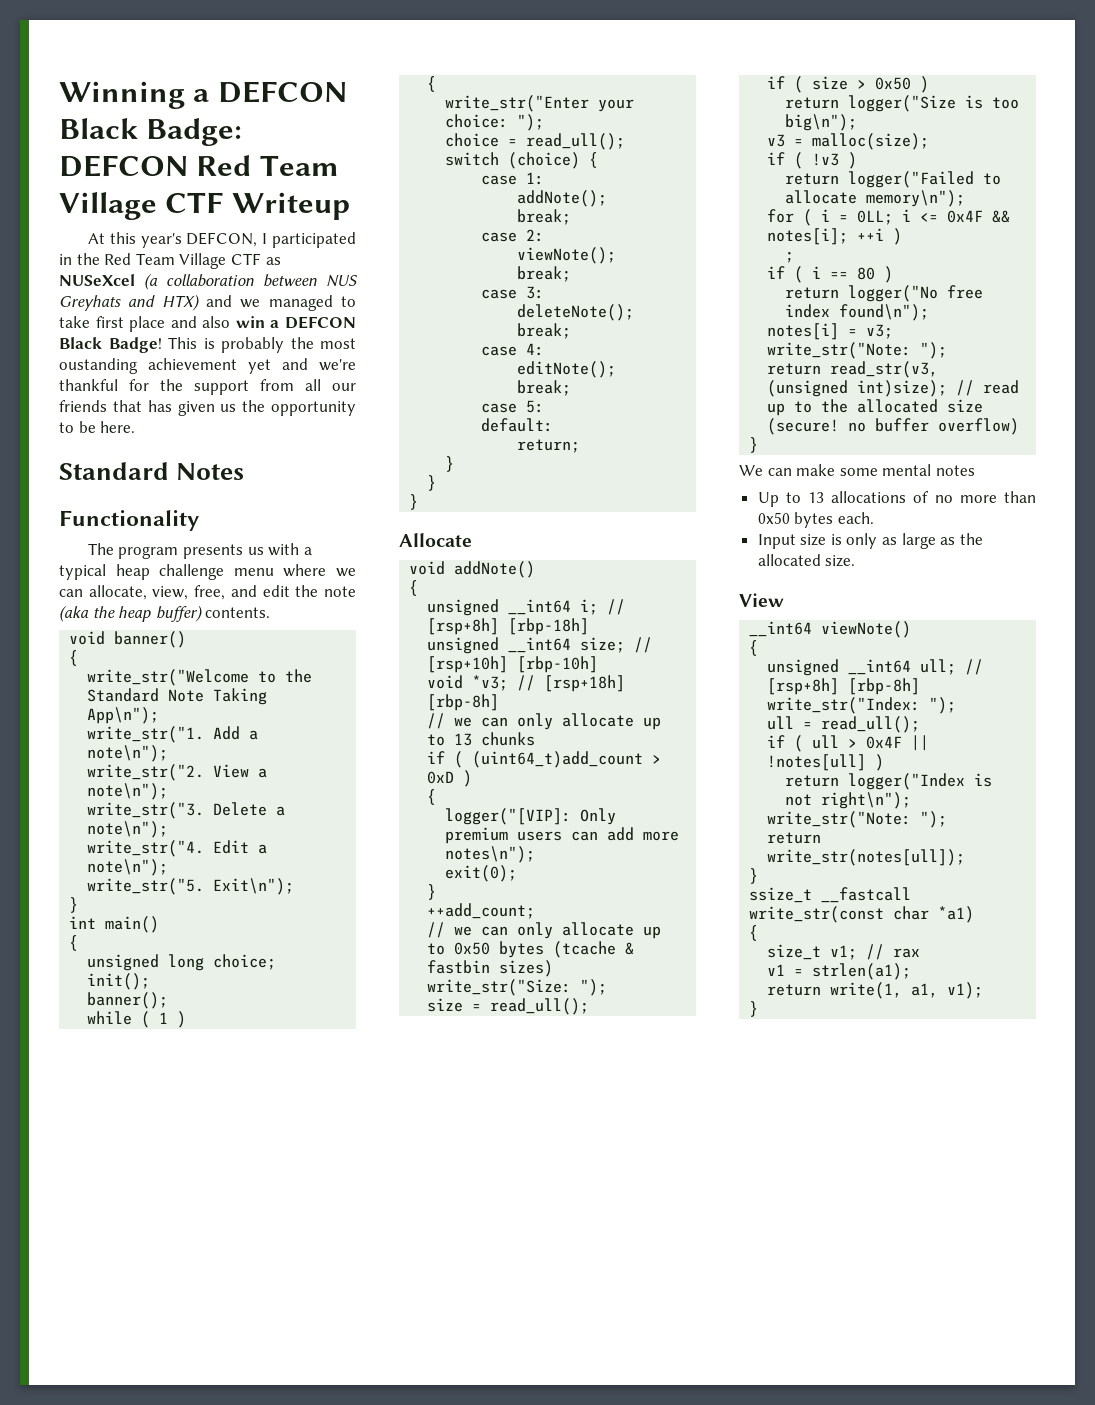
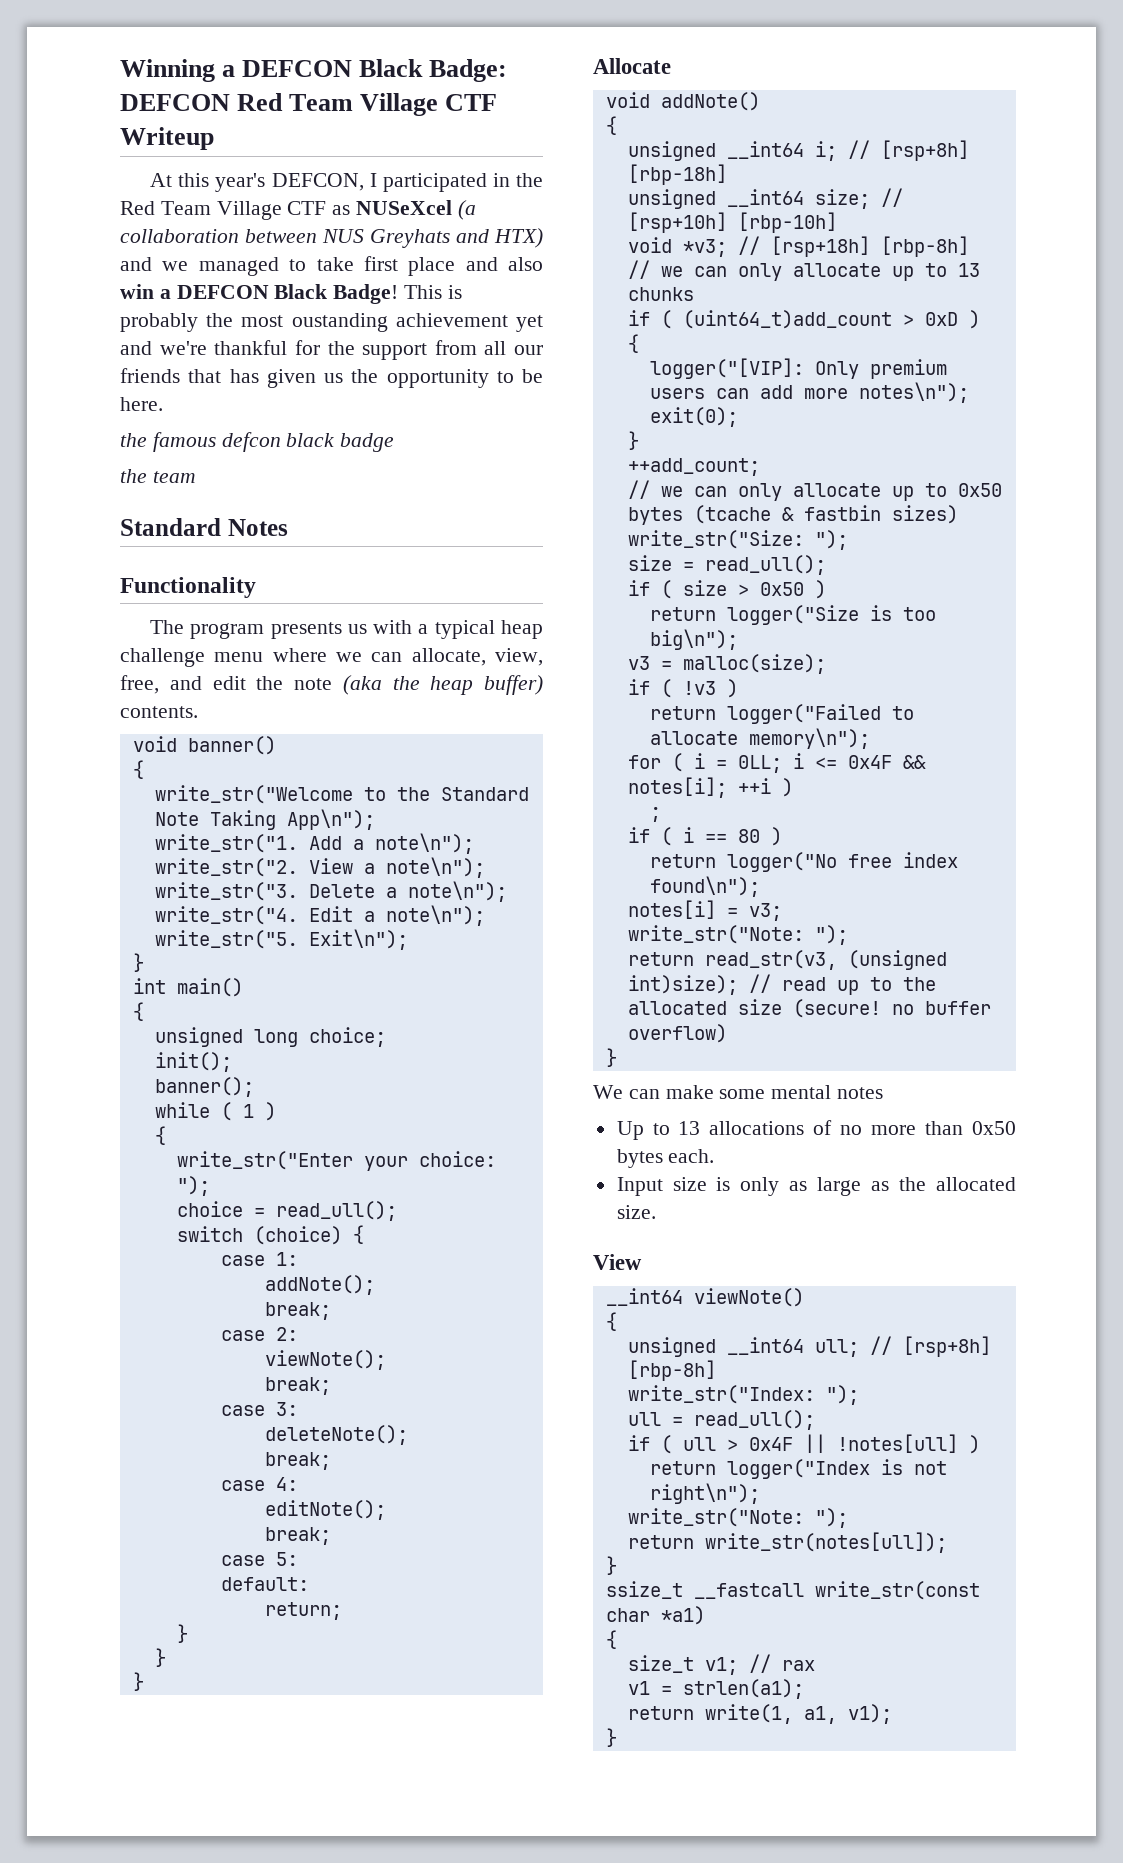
+ the famous defcon black badge
+ the team

